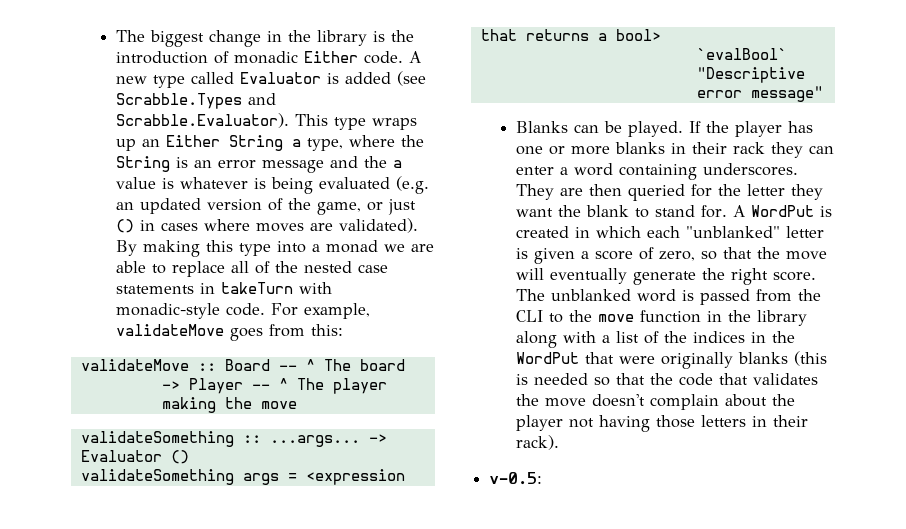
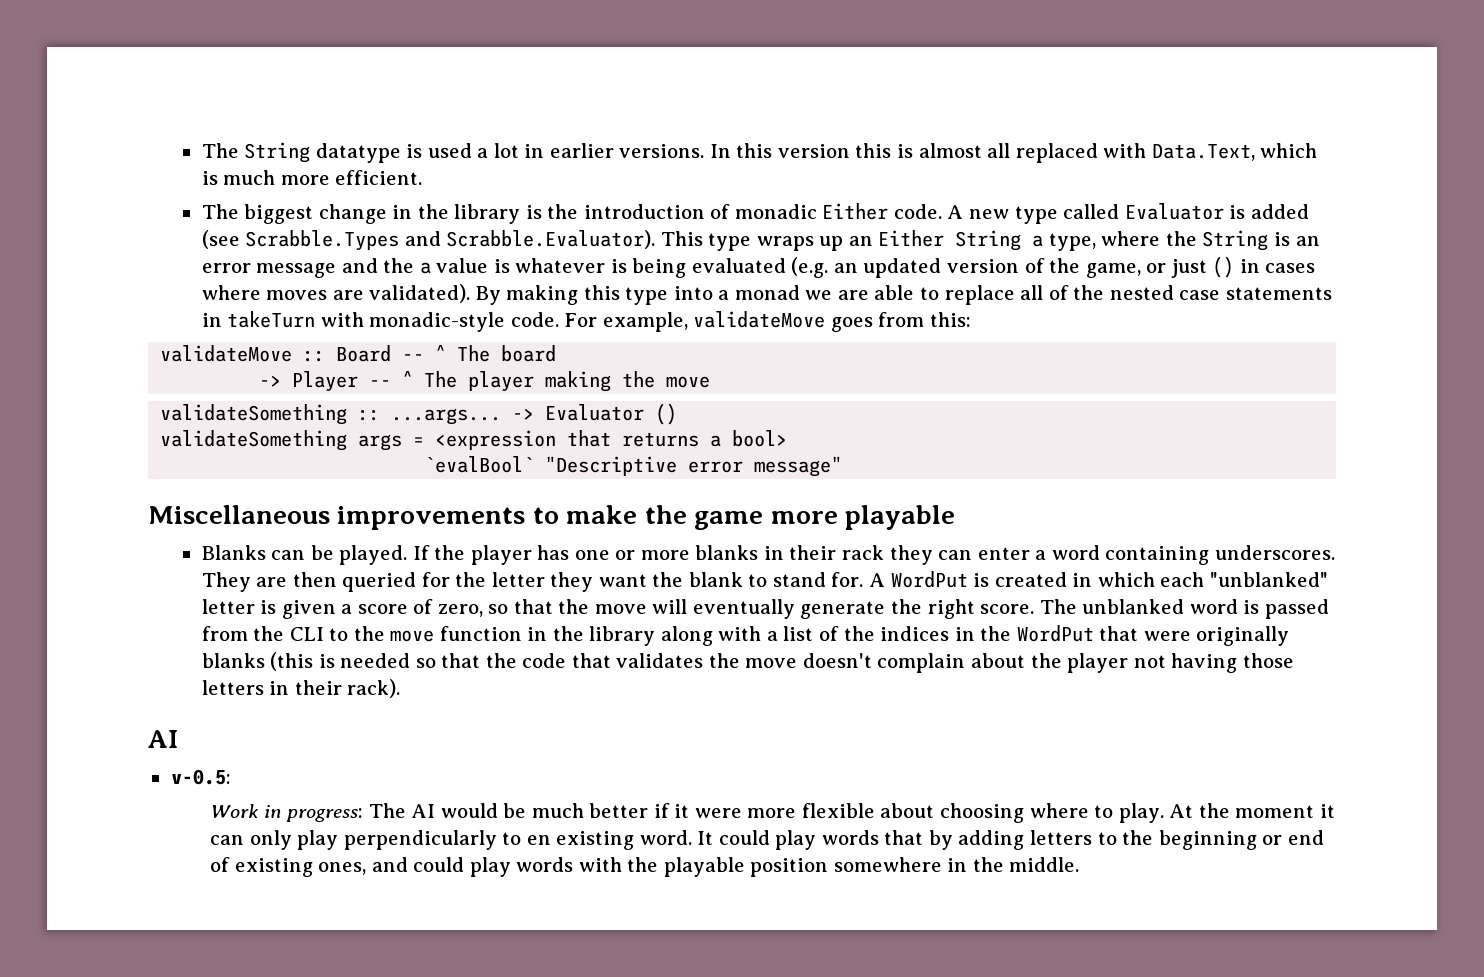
+ The String datatype is used a lot in earlier versions. In this version this is almost all replaced with Data.Text, which is much more efficient.
+ Miscellaneous improvements to make the game more playable
  The unblanked word is passed from the CLI to the move function in the library along with a list of the indices in the WordPut that were originally blanks (this is needed so that the code that validates the move doesn't complain about the player not having those letters in their rack).
+ AI
+ Work in progress: The AI would be much better if it were more flexible about choosing where to play. At the moment it can only play perpendicularly to en existing word. It could play words that by adding letters to the beginning or end of existing ones, and could play words with the playable position somewhere in the middle.

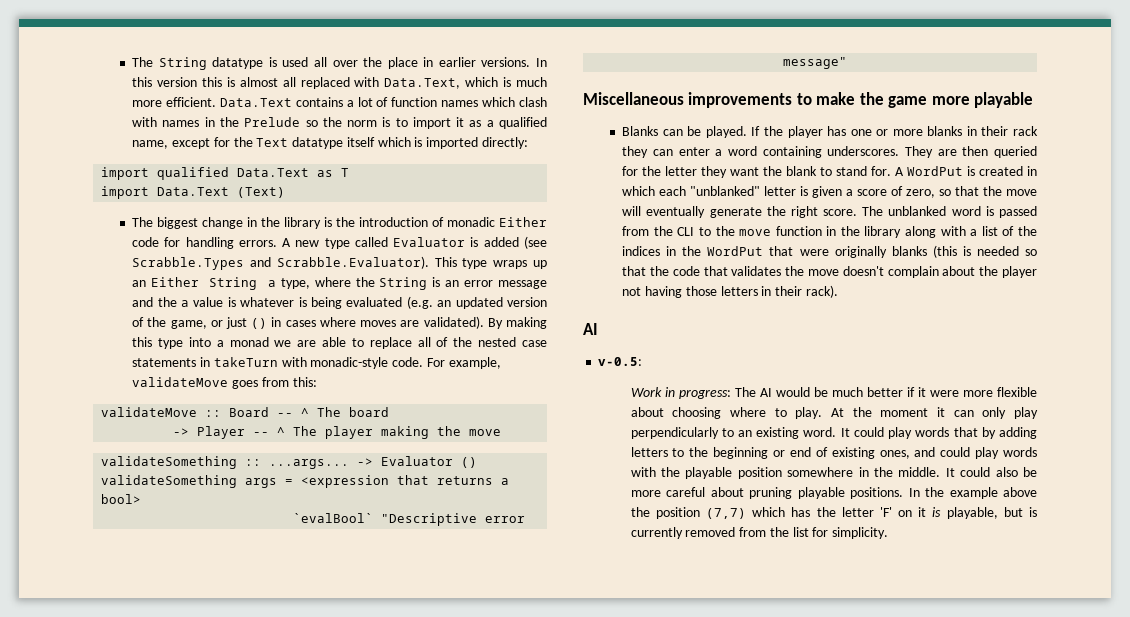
- The String datatype is used a lot in earlier versions.
+ The String datatype is used all over the place in earlier versions.
+ Data.Text contains a lot of function names which clash with names in the Prelude so the norm is to import it as a qualified name, except for the Text datatype itself which is imported directly:
+ import qualified Data.Text as T
+ import Data.Text (Text)
- The biggest change in the library is the introduction of monadic Either code.
+ The biggest change in the library is the introduction of monadic Either code for handling errors.
- At the moment it can only play perpendicularly to en existing word.
+ At the moment it can only play perpendicularly to an existing word.
+ It could also be more careful about pruning playable positions. In the example above the position (7,7) which has the letter 'F' on it is playable, but is currently removed from the list for simplicity.

